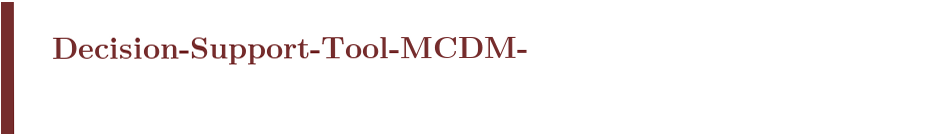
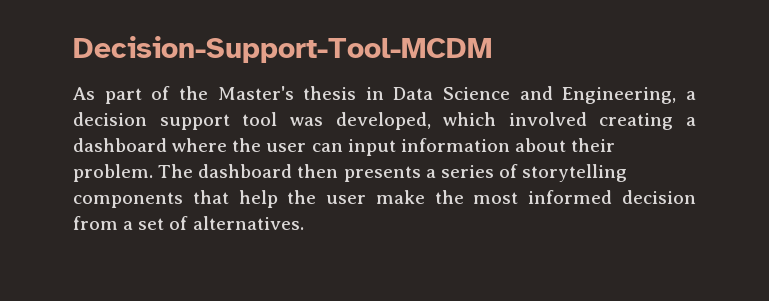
- Decision-Support-Tool-MCDM-
+ Decision-Support-Tool-MCDM
+ As part of the Master's thesis in Data Science and Engineering, a decision support tool was developed, which involved creating a dashboard where the user can input information about their problem. The dashboard then presents a series of storytelling components that help the user make the most informed decision from a set of alternatives.

